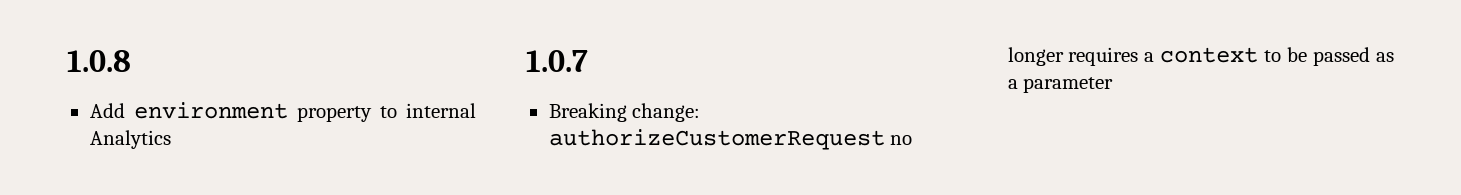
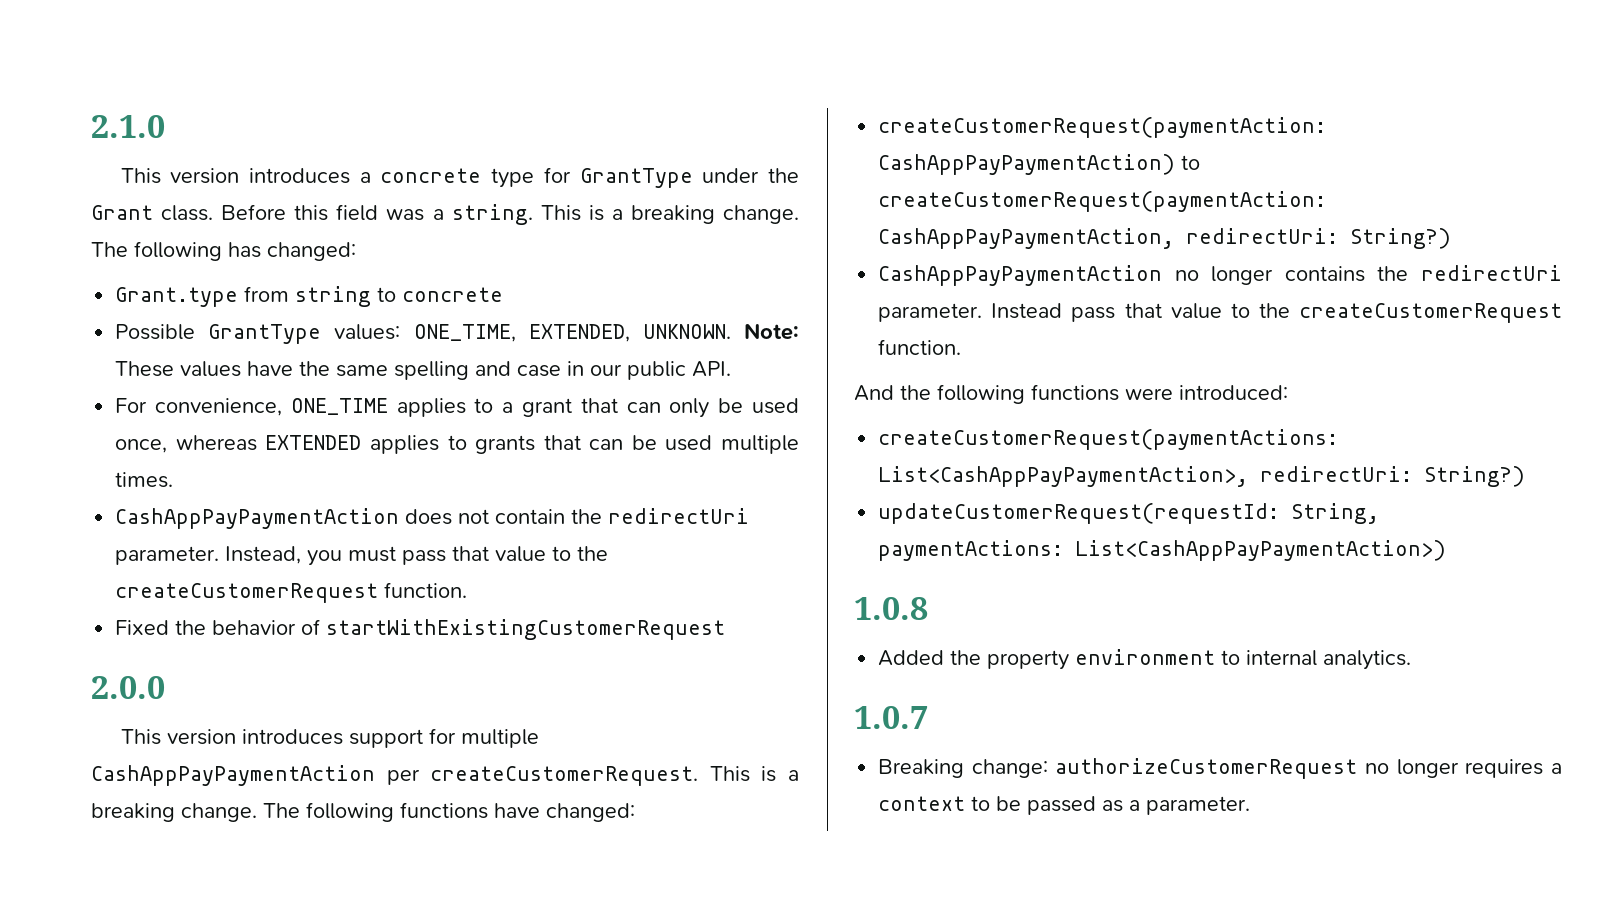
+ 2.1.0
+ This version introduces a concrete type for GrantType under the Grant class. Before this field was a string. This is a breaking change. The following has changed:
+ Grant.type from string to concrete
+ Possible GrantType values: ONE_TIME, EXTENDED, UNKNOWN. Note: These values have the same spelling and case in our public API.
+ For convenience, ONE_TIME applies to a grant that can only be used once, whereas EXTENDED applies to grants that can be used multiple times.
+ CashAppPayPaymentAction does not contain the redirectUri parameter. Instead, you must pass that value to the createCustomerRequest function.
+ Fixed the behavior of startWithExistingCustomerRequest
+ 2.0.0
+ This version introduces support for multiple CashAppPayPaymentAction per createCustomerRequest. This is a breaking change. The following functions have changed:
+ createCustomerRequest(paymentAction: CashAppPayPaymentAction) to createCustomerRequest(paymentAction: CashAppPayPaymentAction, redirectUri: String?)
+ CashAppPayPaymentAction no longer contains the redirectUri parameter. Instead pass that value to the createCustomerRequest function.
+ And the following functions were introduced:
+ createCustomerRequest(paymentActions: List<CashAppPayPaymentAction>, redirectUri: String?)
+ updateCustomerRequest(requestId: String, paymentActions: List<CashAppPayPaymentAction>)
  1.0.8
- Add environment property to internal Analytics
+ Added the property environment to internal analytics.
- Breaking change: authorizeCustomerRequest no longer requires a context to be passed as a parameter
+ Breaking change: authorizeCustomerRequest no longer requires a context to be passed as a parameter.

